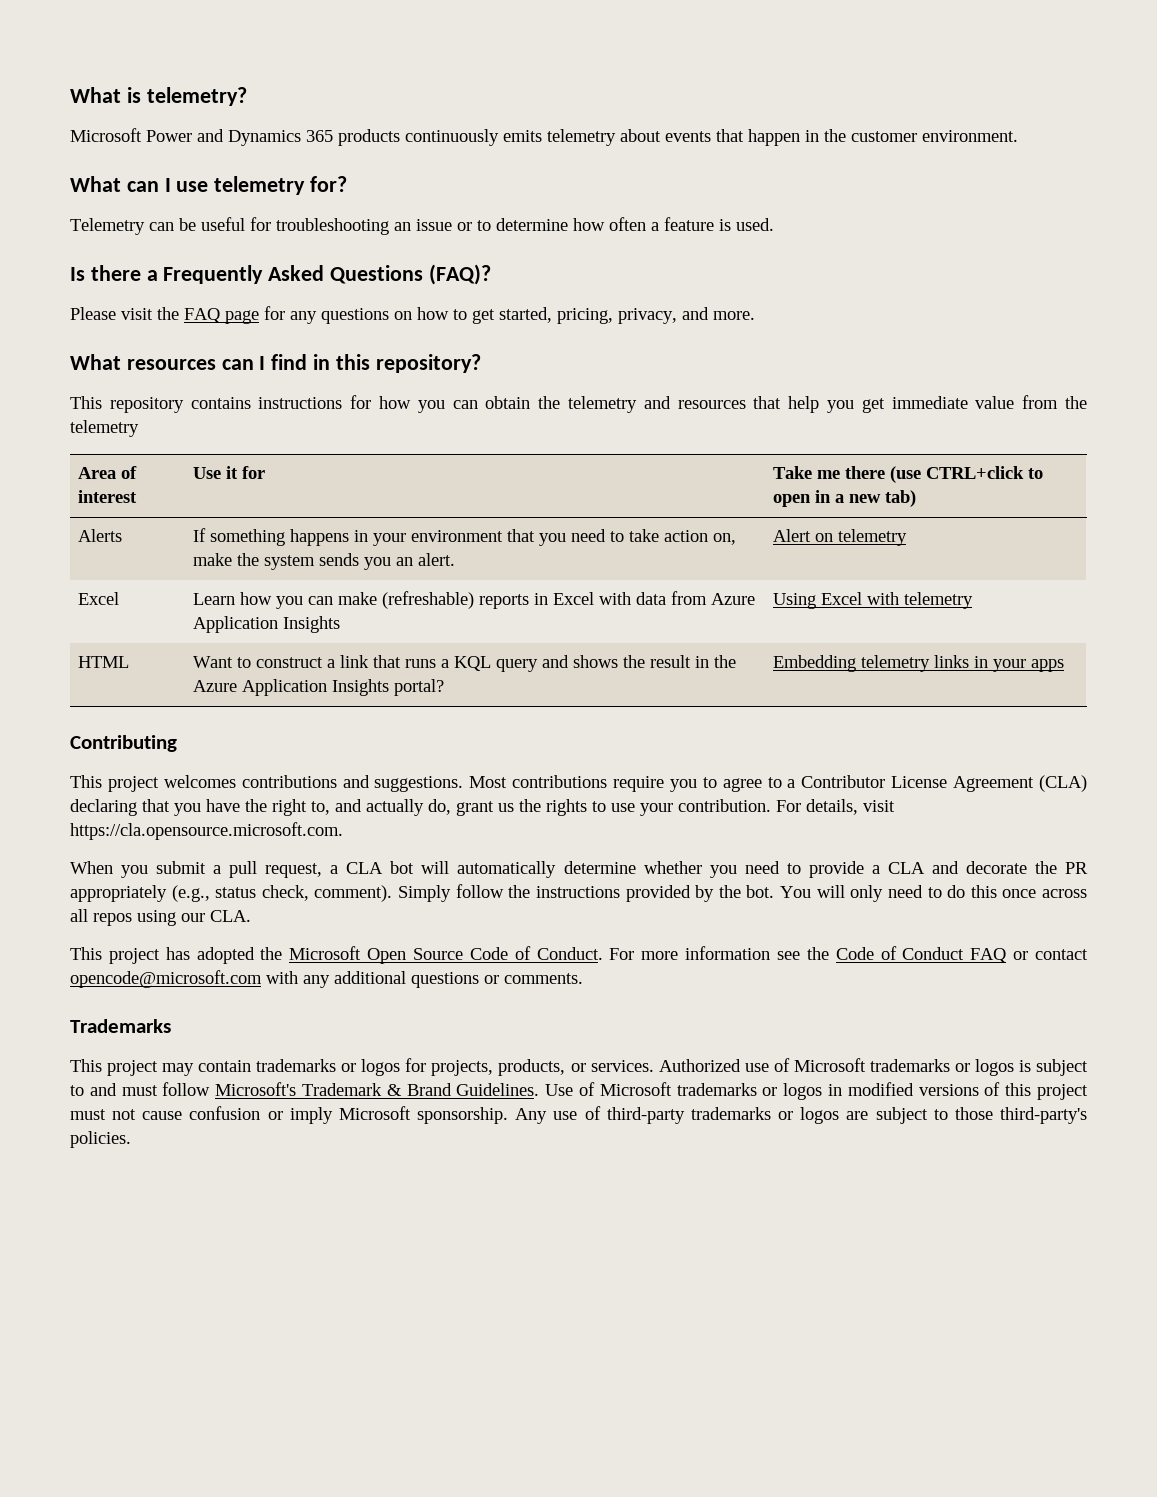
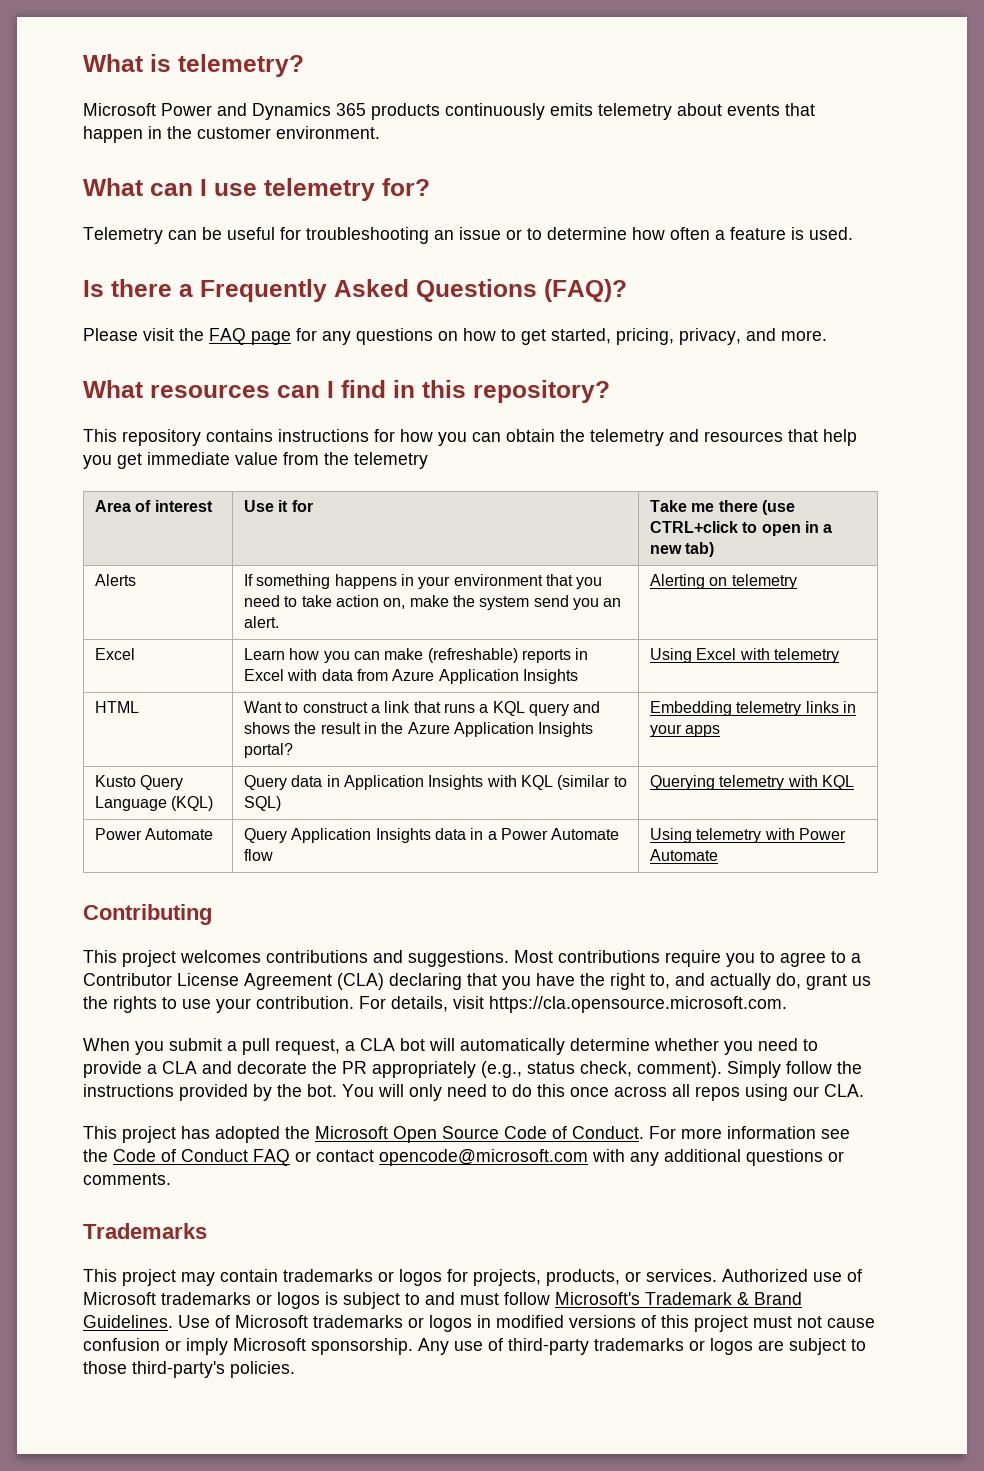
- Alerts | If something happens in your environment that you need to take action on, make the system sends you an alert. | Alert on telemetry
+ Alerts | If something happens in your environment that you need to take action on, make the system send you an alert. | Alerting on telemetry
+ Kusto Query Language (KQL) | Query data in Application Insights with KQL (similar to SQL) | Querying telemetry with KQL
+ Power Automate | Query Application Insights data in a Power Automate flow | Using telemetry with Power Automate

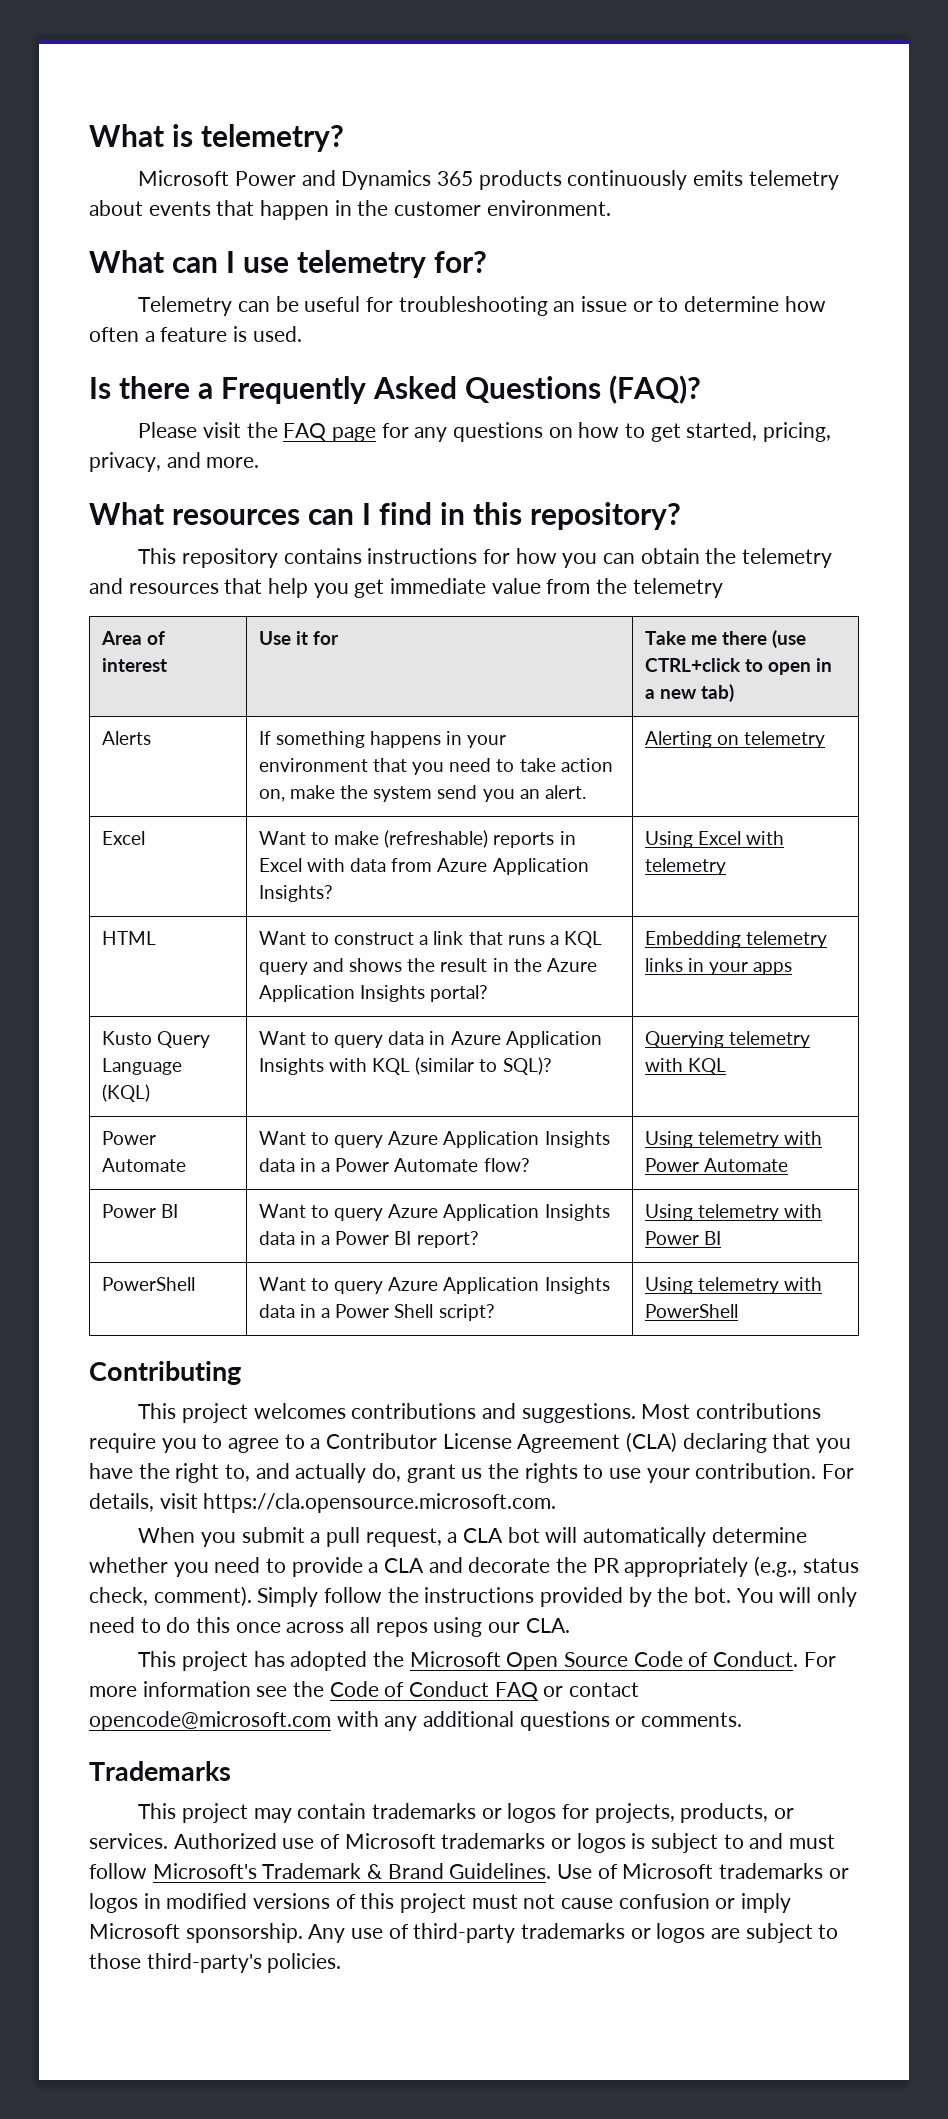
- Excel | Learn how you can make (refreshable) reports in Excel with data from Azure Application Insights | Using Excel with telemetry
+ Excel | Want to make (refreshable) reports in Excel with data from Azure Application Insights? | Using Excel with telemetry
- Kusto Query Language (KQL) | Query data in Application Insights with KQL (similar to SQL) | Querying telemetry with KQL
+ Kusto Query Language (KQL) | Want to query data in Azure Application Insights with KQL (similar to SQL)? | Querying telemetry with KQL
- Power Automate | Query Application Insights data in a Power Automate flow | Using telemetry with Power Automate
+ Power Automate | Want to query Azure Application Insights data in a Power Automate flow? | Using telemetry with Power Automate
+ Power BI | Want to query Azure Application Insights data in a Power BI report? | Using telemetry with Power BI
+ PowerShell | Want to query Azure Application Insights data in a Power Shell script? | Using telemetry with PowerShell

